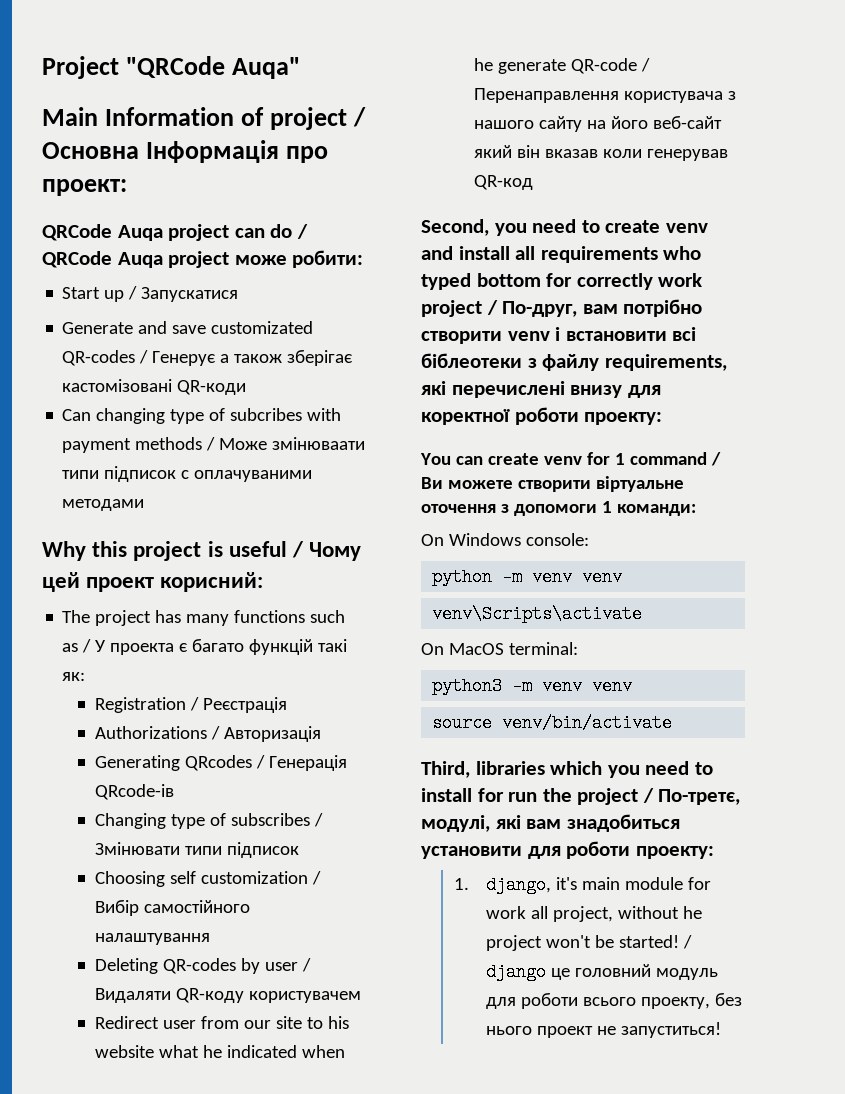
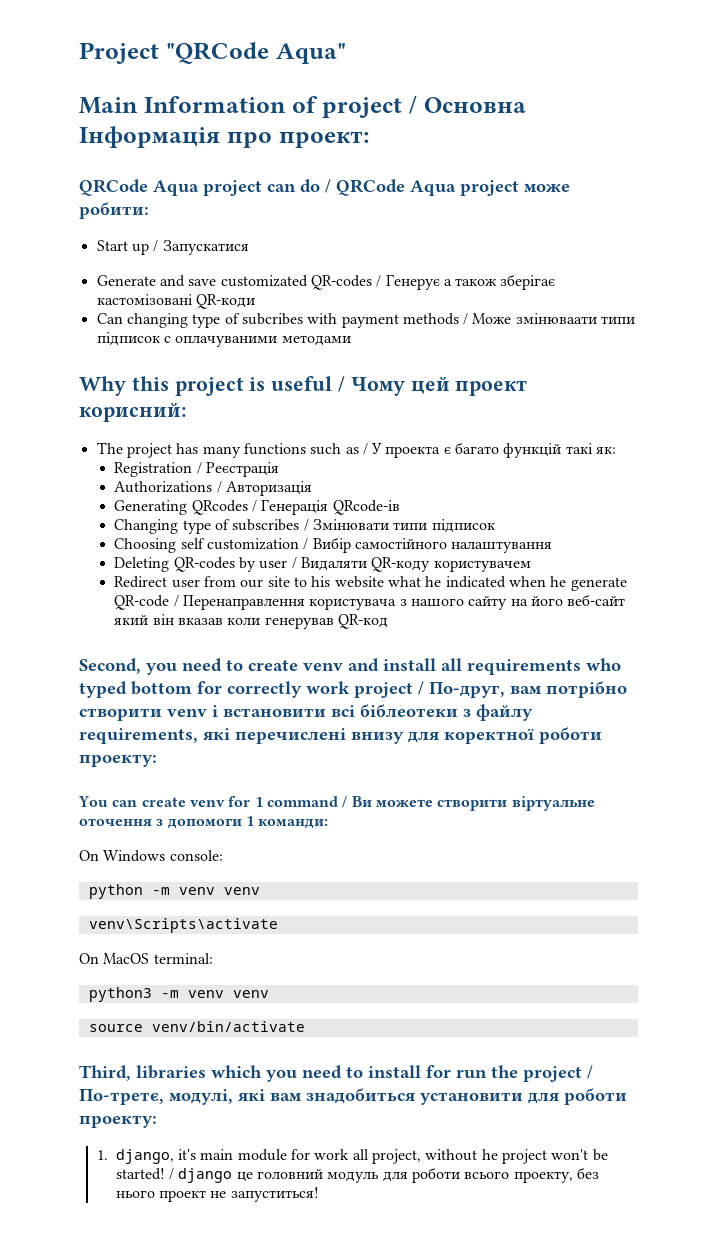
- Project "QRCode Auqa"
+ Project "QRCode Aqua"
- QRCode Auqa project can do / QRCode Auqa project може робити:
+ QRCode Aqua project can do / QRCode Aqua project може робити:

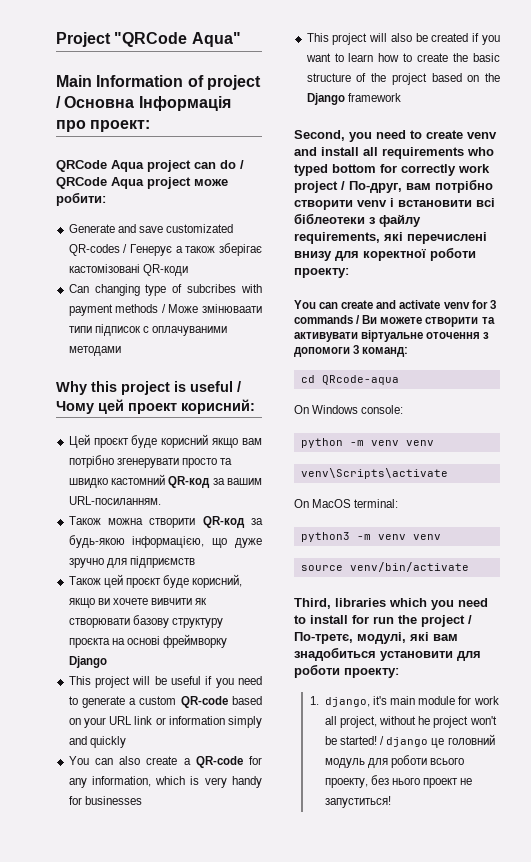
- Start up / Запускатися
- The project has many functions such as / У проекта є багато функцій такі як:
- Registration / Реєстрація
- Authorizations / Авторизація
- Generating QRcodes / Генерація QRcode-ів
- Changing type of subscribes / Змінювати типи підписок
- Choosing self customization / Вибір самостійного налаштування
- Deleting QR-codes by user / Видаляти QR-коду користувачем
- Redirect user from our site to his website what he indicated when he generate QR-code / Перенаправлення користувача з нашого сайту на його веб-сайт який він вказав коли генерував QR-код
+ Цей проєкт буде корисний якщо вам потрібно згенерувати просто та швидко кастомний QR-код за вашим URL-посиланням.
+ Також можна створити QR-код за будь-якою інформацією, що дуже зручно для підприємств
+ Також цей проєкт буде корисний, якщо ви хочете вивчити як створювати базову структуру проєкта на основі фреймворку Django
+ This project will be useful if you need to generate a custom QR-code based on your URL link or information simply and quickly
+ You can also create a QR-code for any information, which is very handy for businesses
+ This project will also be created if you want to learn how to create the basic structure of the project based on the Django framework
- You can create venv for 1 command / Ви можете створити віртуальне оточення з допомоги 1 команди:
+ You can create and activate venv for 3 commands / Ви можете створити та активувати віртуальне оточення з допомоги 3 команд:
+ cd QRcode-aqua

